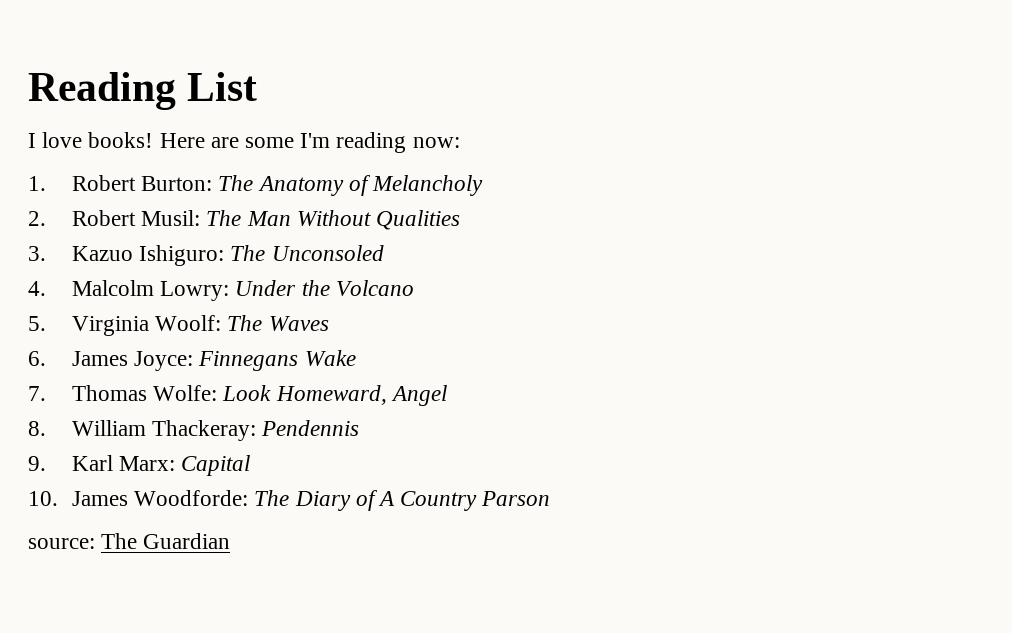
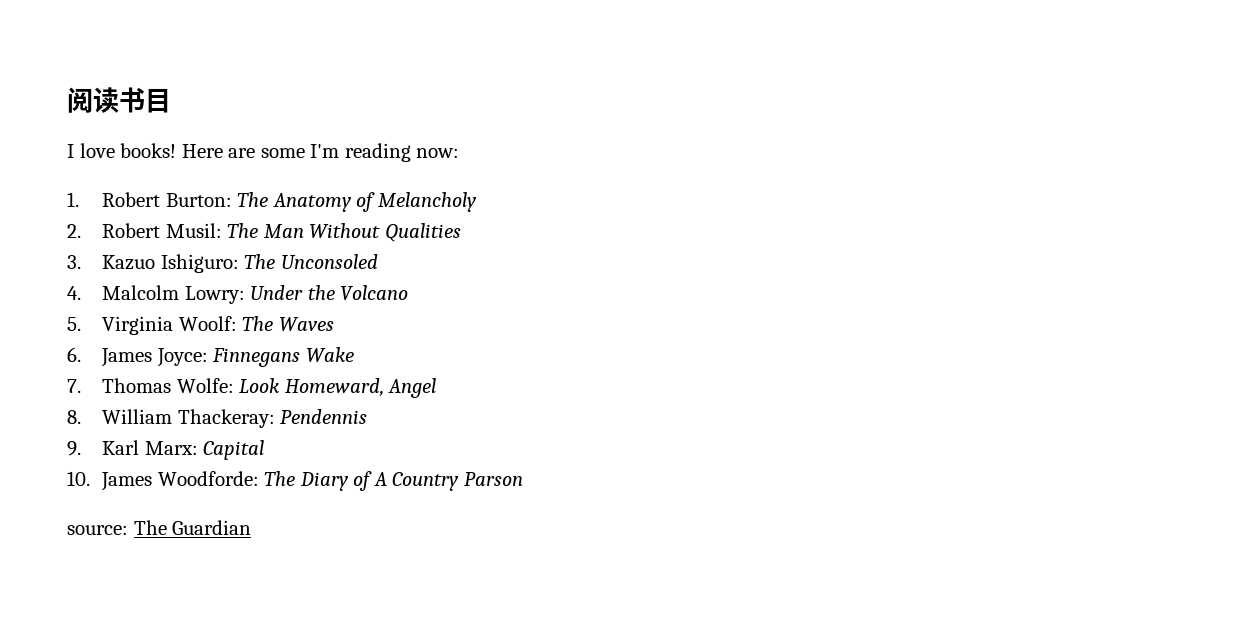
- Reading List
+ 阅读书目

